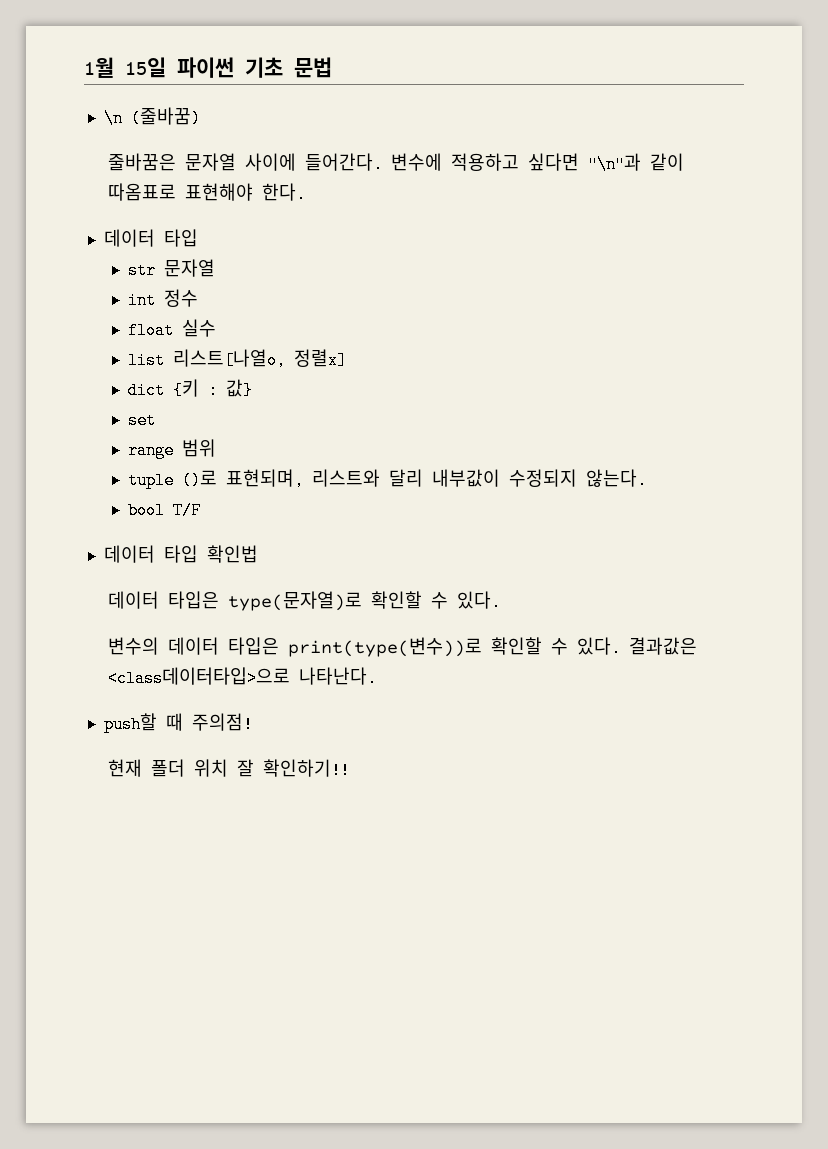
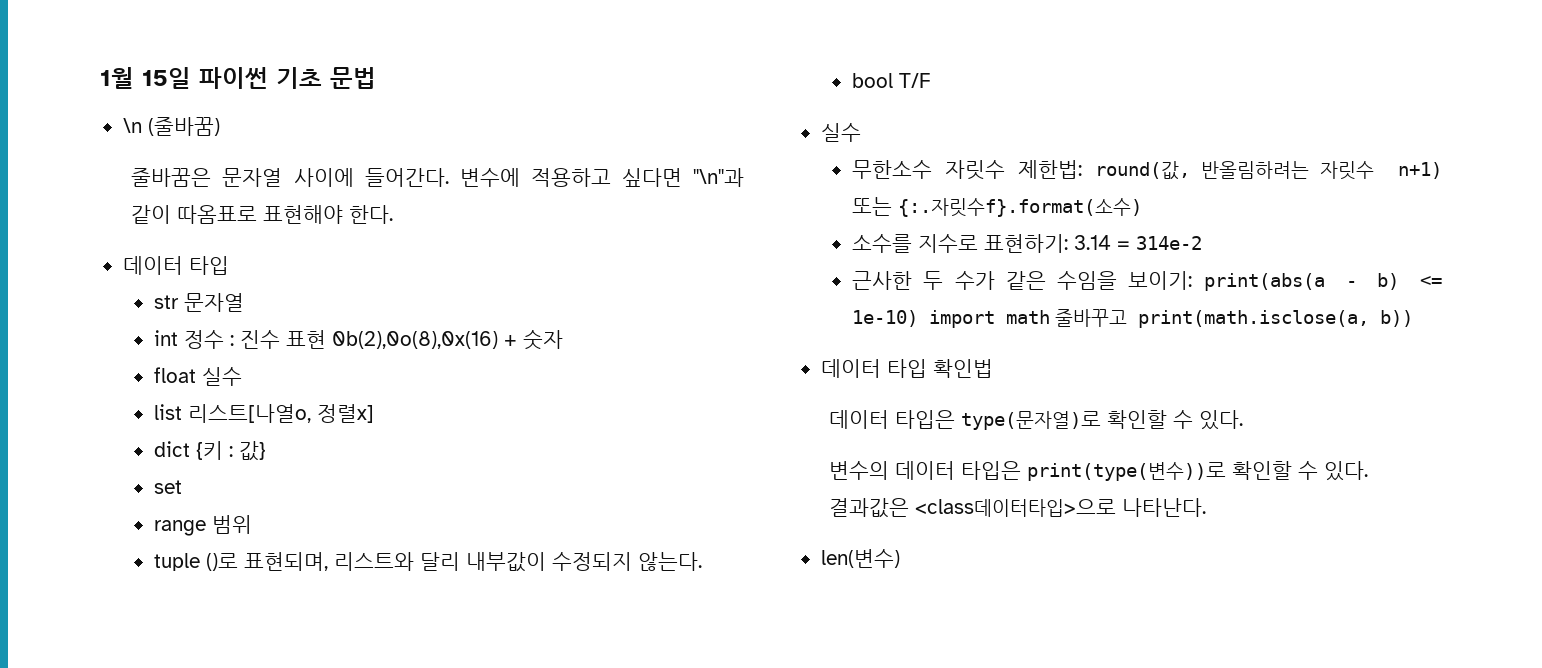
- int 정수
+ int 정수 : 진수 표현 0b(2),0o(8),0x(16) + 숫자
  bool T/F
+ 실수
+ 무한소수 자릿수 제한법: round(값, 반올림하려는 자릿수 n+1) 또는 {:.자릿수f}.format(소수)
+ 소수를 지수로 표현하기: 3.14 = 314e-2
+ 근사한 두 수가 같은 수임을 보이기: print(abs(a - b) <= 1e-10) import math 줄바꾸고 print(math.isclose(a, b))
- push할 때 주의점!
- 현재 폴더 위치 잘 확인하기!!
+ len(변수)

